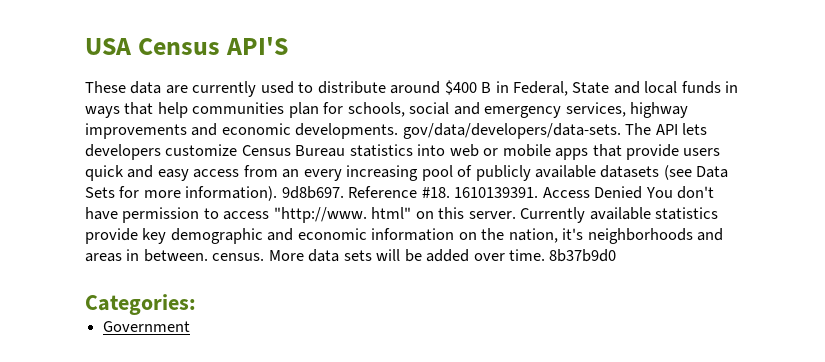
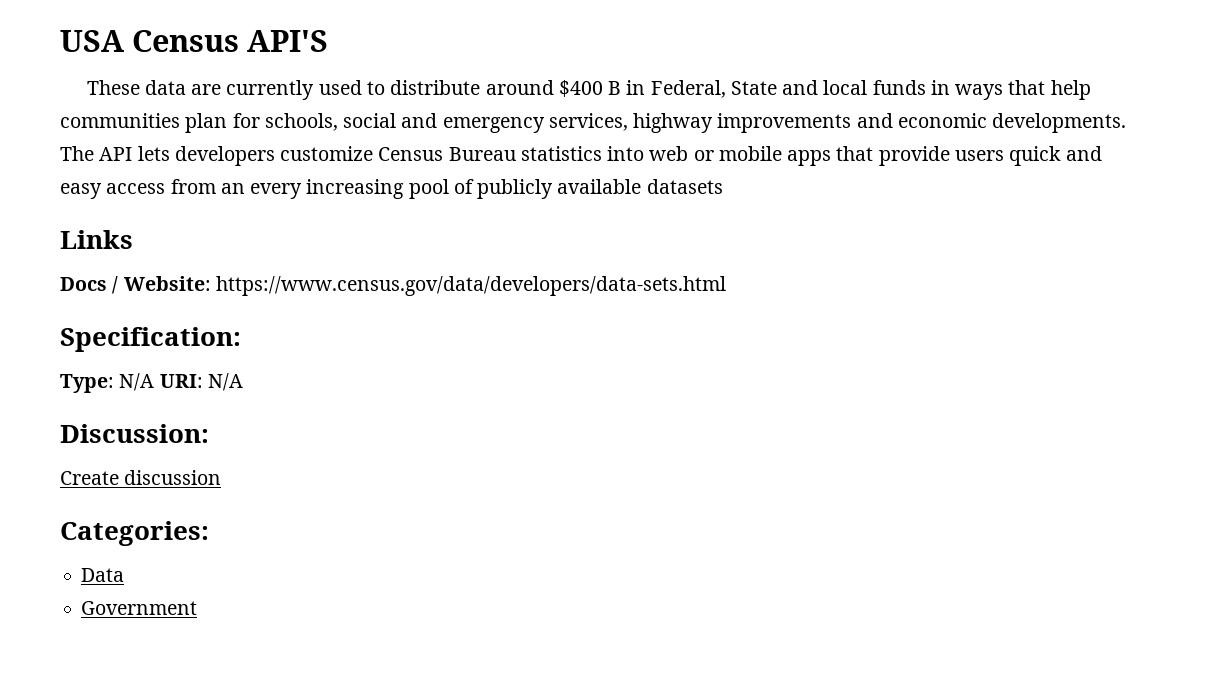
- These data are currently used to distribute around $400 B in Federal, State and local funds in ways that help communities plan for schools, social and emergency services, highway improvements and economic developments. gov/data/developers/data-sets.
+ These data are currently used to distribute around $400 B in Federal, State and local funds in ways that help communities plan for schools, social and emergency services, highway improvements and economic developments.
- The API lets developers customize Census Bureau statistics into web or mobile apps that provide users quick and easy access from an every increasing pool of publicly available datasets (see Data Sets for more information). 9d8b697. Reference #18. 1610139391. Access Denied You don't have permission to access "http://www. html" on this server. Currently available statistics provide key demographic and economic information on the nation, it's neighborhoods and areas in between. census. More data sets will be added over time. 8b37b9d0
+ The API lets developers customize Census Bureau statistics into web or mobile apps that provide users quick and easy access from an every increasing pool of publicly available datasets
+ Links
+ Docs / Website: https://www.census.gov/data/developers/data-sets.html
+ Specification:
+ Type: N/A URI: N/A
+ Discussion:
+ Create discussion
+ Data

